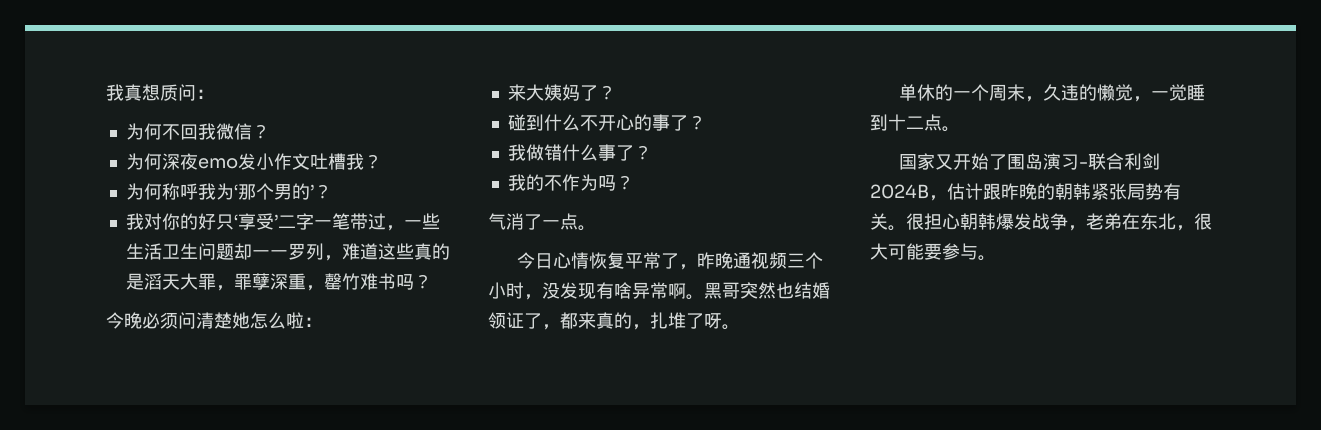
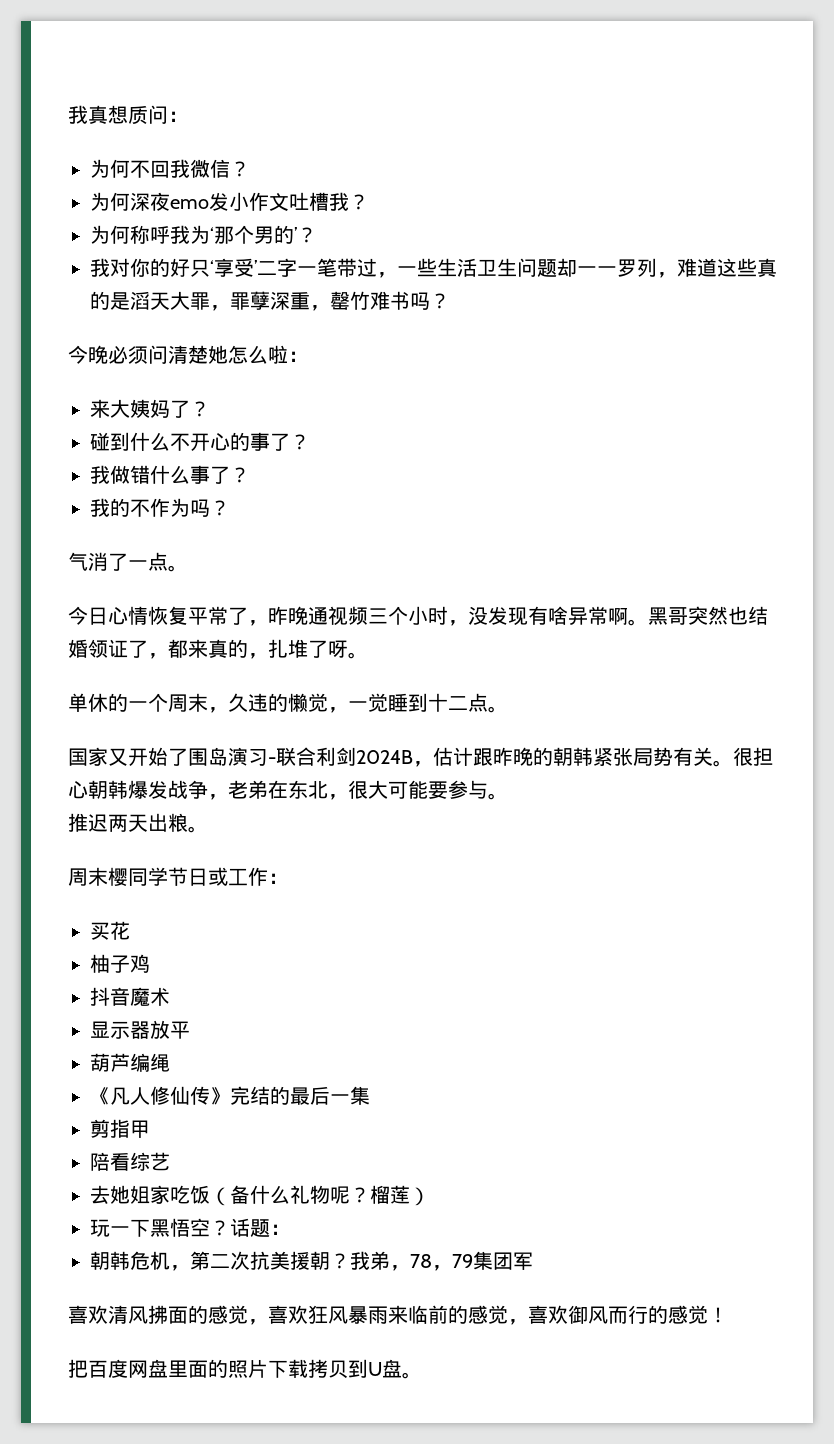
+ 推迟两天出粮。
+ 周末樱同学节日或工作：
+ 买花
+ 柚子鸡
+ 抖音魔术
+ 显示器放平
+ 葫芦编绳
+ 《凡人修仙传》完结的最后一集
+ 剪指甲
+ 陪看综艺
+ 去她姐家吃饭（备什么礼物呢？榴莲）
+ 玩一下黑悟空？话题：
+ 朝韩危机，第二次抗美援朝？我弟，78，79集团军
+ 喜欢清风拂面的感觉，喜欢狂风暴雨来临前的感觉，喜欢御风而行的感觉！
+ 把百度网盘里面的照片下载拷贝到U盘。

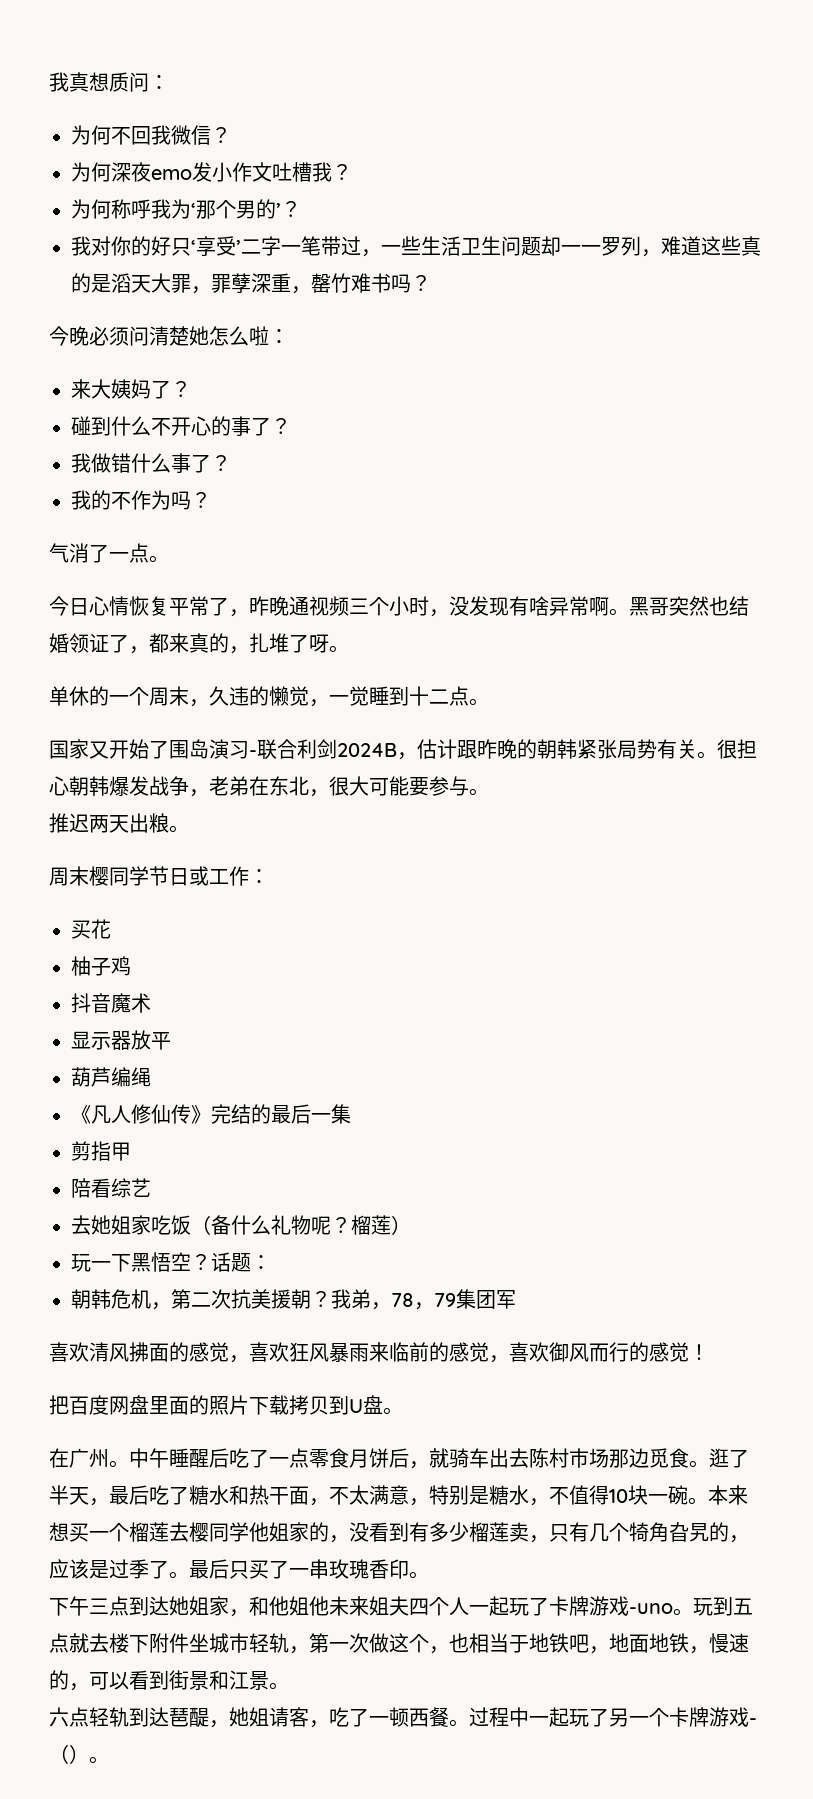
+ 在广州。中午睡醒后吃了一点零食月饼后，就骑车出去陈村市场那边觅食。逛了半天，最后吃了糖水和热干面，不太满意，特别是糖水，不值得10块一碗。本来想买一个榴莲去樱同学他姐家的，没看到有多少榴莲卖，只有几个犄角旮旯的，应该是过季了。最后只买了一串玫瑰香印。
+ 下午三点到达她姐家，和他姐他未来姐夫四个人一起玩了卡牌游戏-uno。玩到五点就去楼下附件坐城市轻轨，第一次做这个，也相当于地铁吧，地面地铁，慢速的，可以看到街景和江景。
+ 六点轻轨到达琶醍，她姐请客，吃了一顿西餐。过程中一起玩了另一个卡牌游戏-（）。

